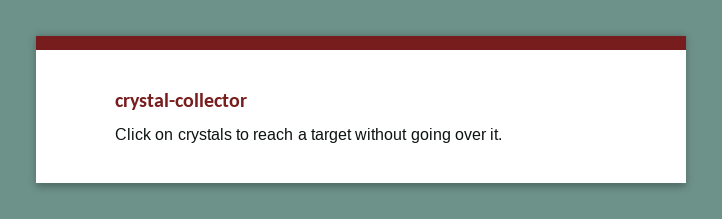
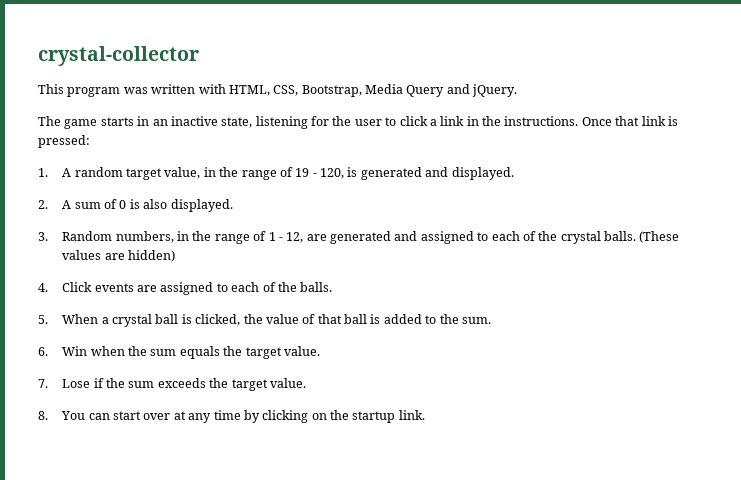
- Click on crystals to reach a target without going over it.
+ This program was written with HTML, CSS, Bootstrap, Media Query and jQuery.
+ The game starts in an inactive state, listening for the user to click a link in the instructions. Once that link is pressed:
+ 1. A random target value, in the range of 19 - 120, is generated and displayed.
+ 2. A sum of 0 is also displayed.
+ 3. Random numbers, in the range of 1 - 12, are generated and assigned to each of the crystal balls. (These values are hidden)
+ 4. Click events are assigned to each of the balls.
+ 5. When a crystal ball is clicked, the value of that ball is added to the sum.
+ 6. Win when the sum equals the target value.
+ 7. Lose if the sum exceeds the target value.
+ 8. You can start over at any time by clicking on the startup link.

